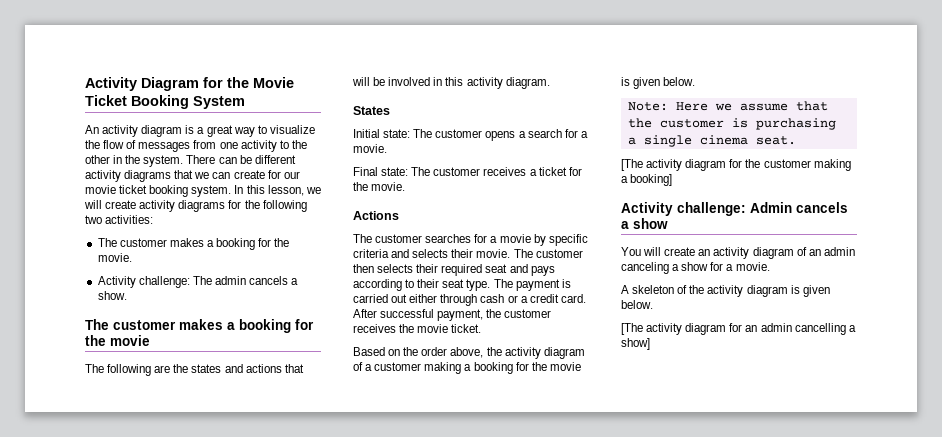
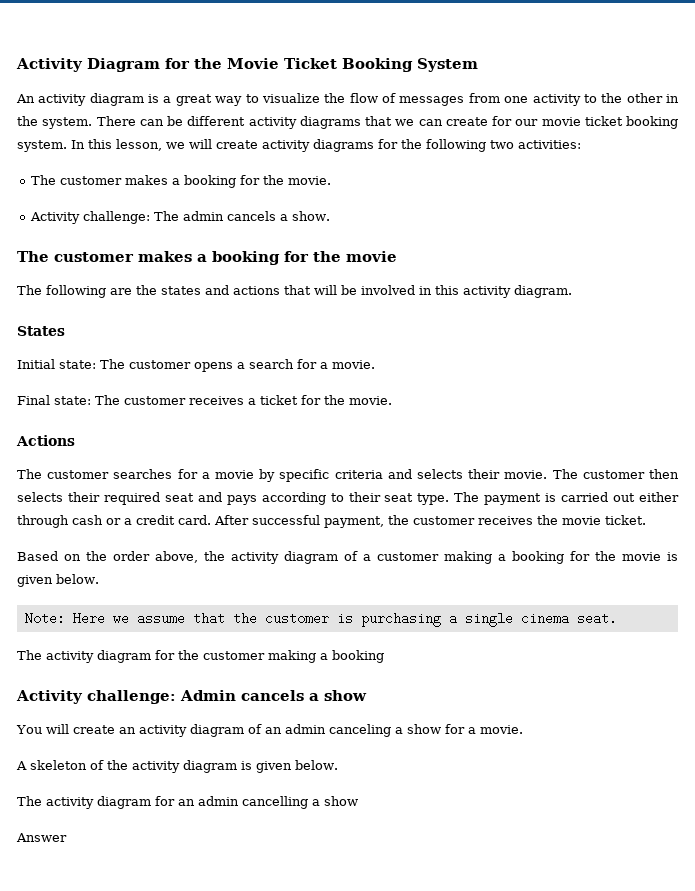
- [The activity diagram for the customer making a booking]
+ The activity diagram for the customer making a booking
- [The activity diagram for an admin cancelling a show]
+ The activity diagram for an admin cancelling a show
+ Answer

